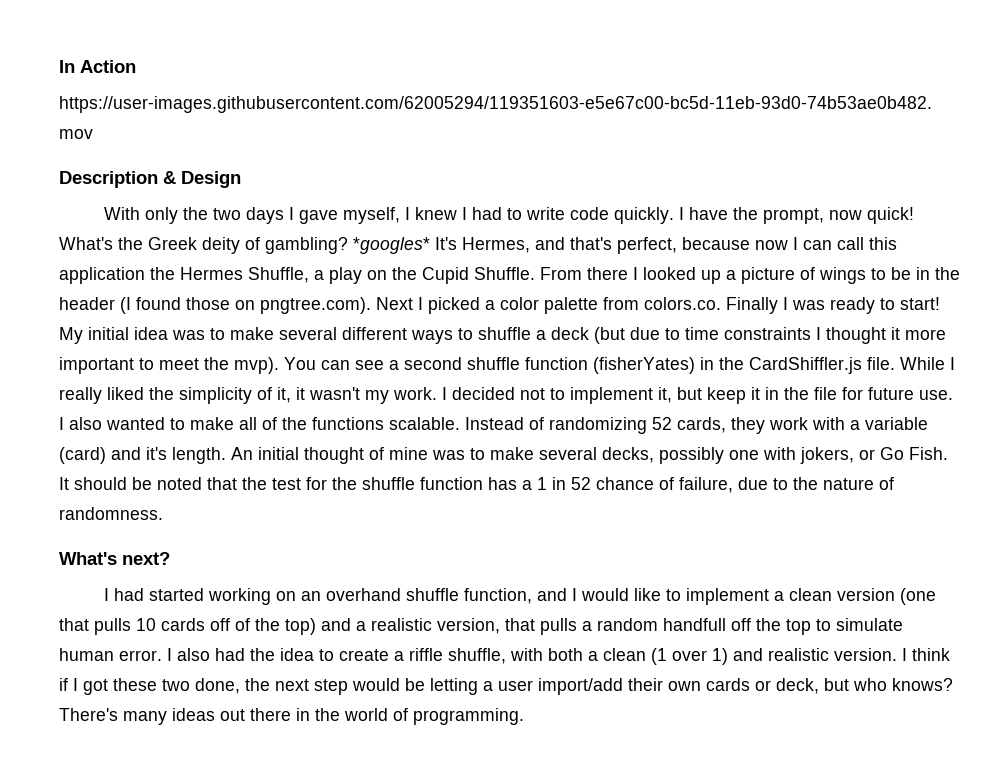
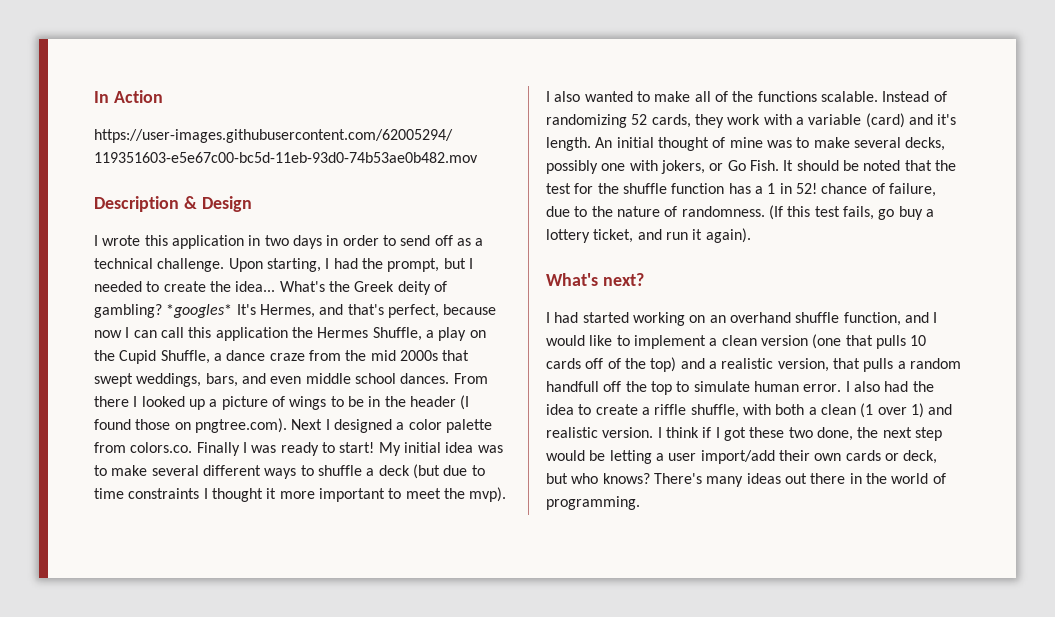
- With only the two days I gave myself, I knew I had to write code quickly. I have the prompt, now quick!
+ I wrote this application in two days in order to send off as a technical challenge. Upon starting, I had the prompt, but I needed to create the idea...
- *googles* It's Hermes, and that's perfect, because now I can call this application the Hermes Shuffle, a play on the Cupid Shuffle.
+ *googles* It's Hermes, and that's perfect, because now I can call this application the Hermes Shuffle, a play on the Cupid Shuffle, a dance craze from the mid 2000s that swept weddings, bars, and even middle school dances.
- From there I looked up a picture of wings to be in the header (I found those on pngtree.com). Next I picked a color palette from colors.co. Finally I was ready to start!
+ From there I looked up a picture of wings to be in the header (I found those on pngtree.com). Next I designed a color palette from colors.co. Finally I was ready to start!
- You can see a second shuffle function (fisherYates) in the CardShiffler.js file. While I really liked the simplicity of it, it wasn't my work. I decided not to implement it, but keep it in the file for future use.
- It should be noted that the test for the shuffle function has a 1 in 52 chance of failure, due to the nature of randomness.
+ It should be noted that the test for the shuffle function has a 1 in 52! chance of failure, due to the nature of randomness. (If this test fails, go buy a lottery ticket, and run it again).

